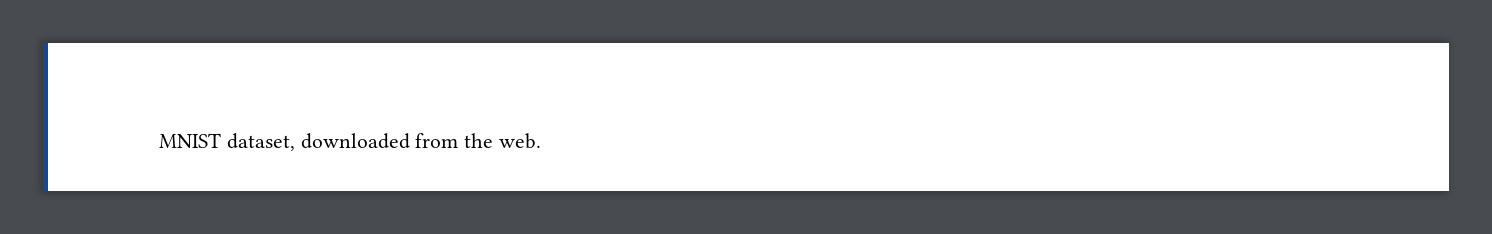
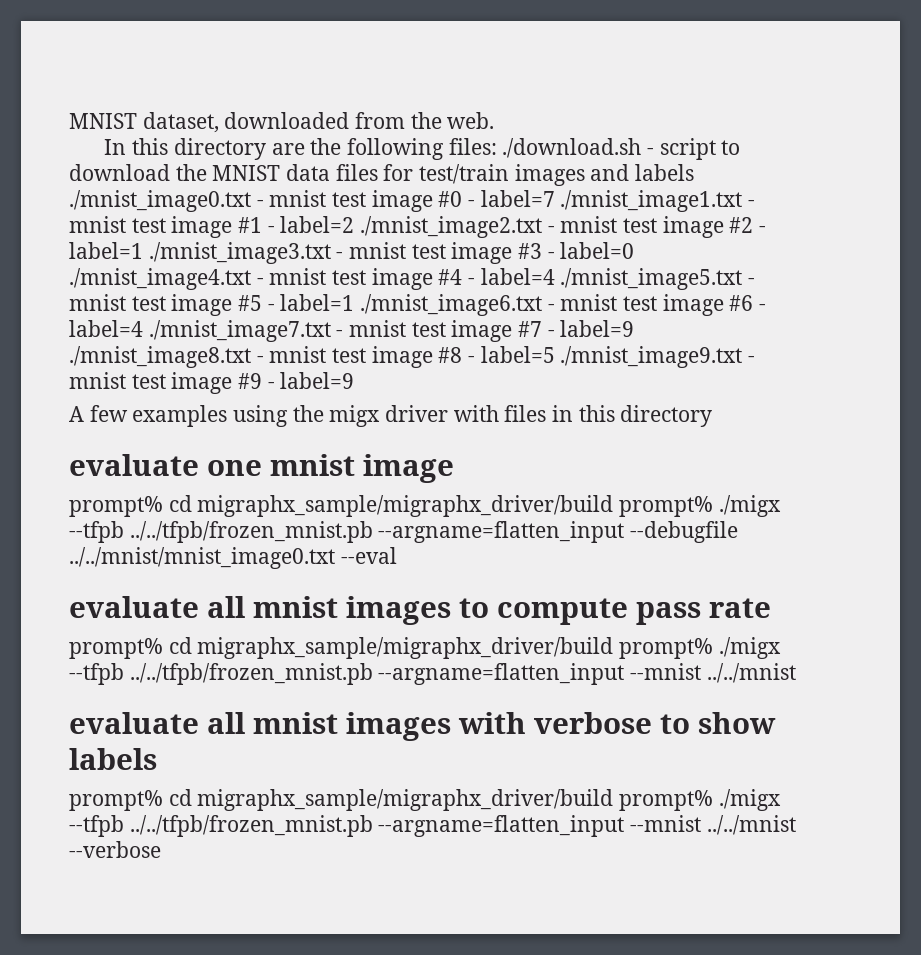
+ In this directory are the following files: ./download.sh - script to download the MNIST data files for test/train images and labels ./mnist_image0.txt - mnist test image #0 - label=7 ./mnist_image1.txt - mnist test image #1 - label=2 ./mnist_image2.txt - mnist test image #2 - label=1 ./mnist_image3.txt - mnist test image #3 - label=0 ./mnist_image4.txt - mnist test image #4 - label=4 ./mnist_image5.txt - mnist test image #5 - label=1 ./mnist_image6.txt - mnist test image #6 - label=4 ./mnist_image7.txt - mnist test image #7 - label=9 ./mnist_image8.txt - mnist test image #8 - label=5 ./mnist_image9.txt - mnist test image #9 - label=9
+ A few examples using the migx driver with files in this directory
+ evaluate one mnist image
+ prompt% cd migraphx_sample/migraphx_driver/build prompt% ./migx --tfpb ../../tfpb/frozen_mnist.pb --argname=flatten_input --debugfile ../../mnist/mnist_image0.txt --eval
+ evaluate all mnist images to compute pass rate
+ prompt% cd migraphx_sample/migraphx_driver/build prompt% ./migx --tfpb ../../tfpb/frozen_mnist.pb --argname=flatten_input --mnist ../../mnist
+ evaluate all mnist images with verbose to show labels
+ prompt% cd migraphx_sample/migraphx_driver/build prompt% ./migx --tfpb ../../tfpb/frozen_mnist.pb --argname=flatten_input --mnist ../../mnist --verbose

